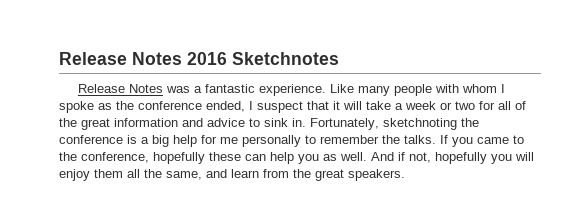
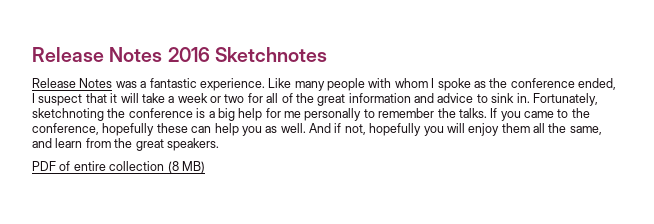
+ PDF of entire collection (8 MB)

